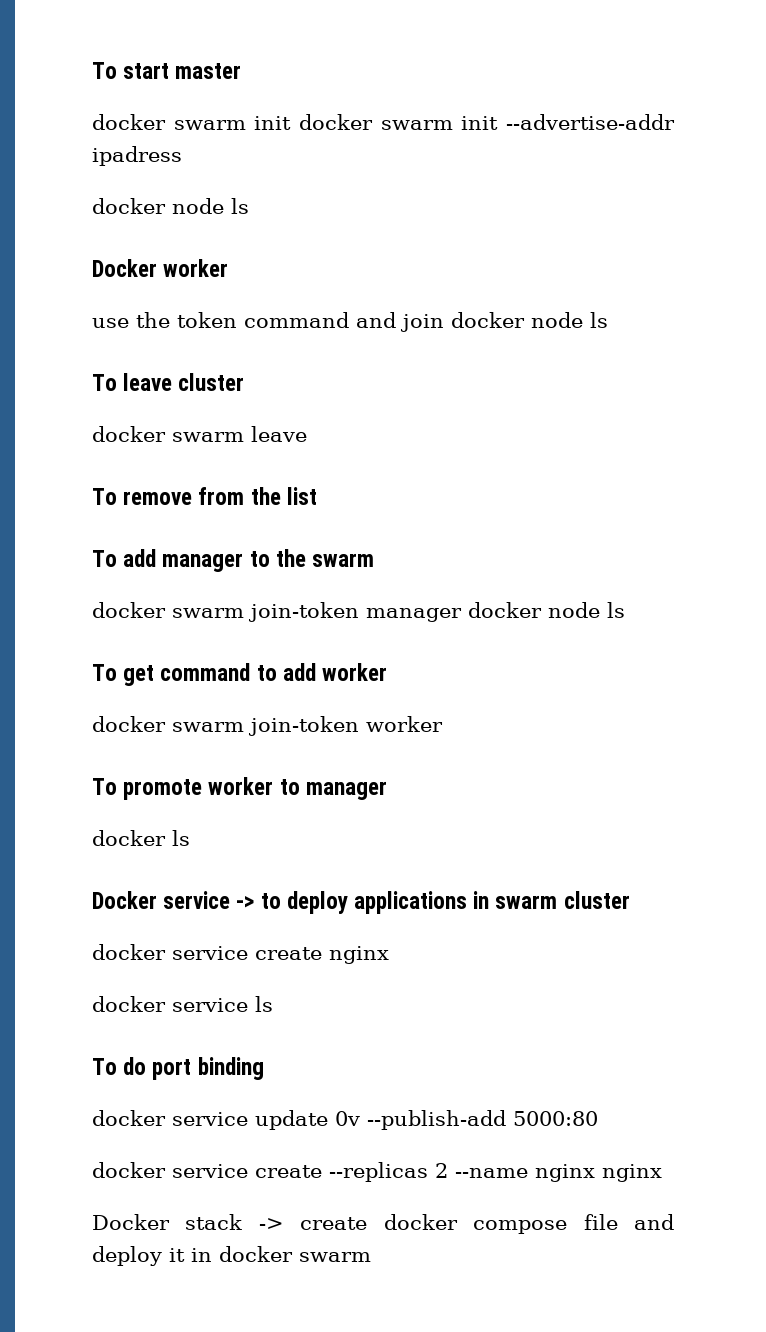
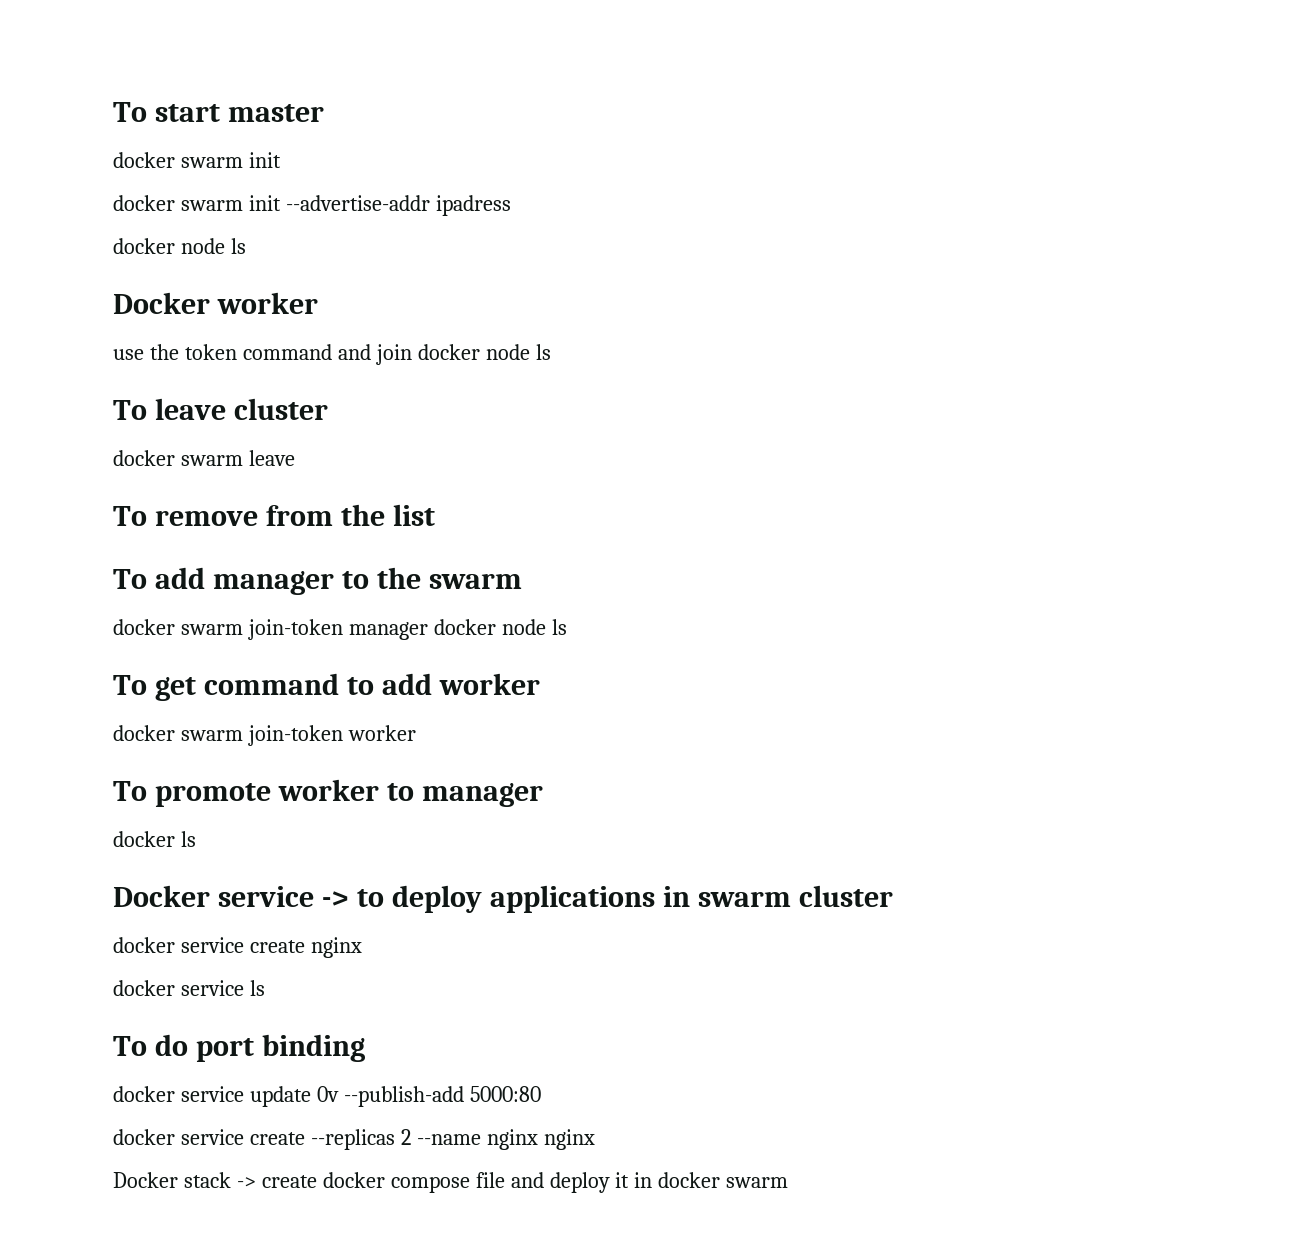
  To start master
- docker swarm init docker swarm init --advertise-addr ipadress
+ docker swarm init
+ docker swarm init --advertise-addr ipadress

